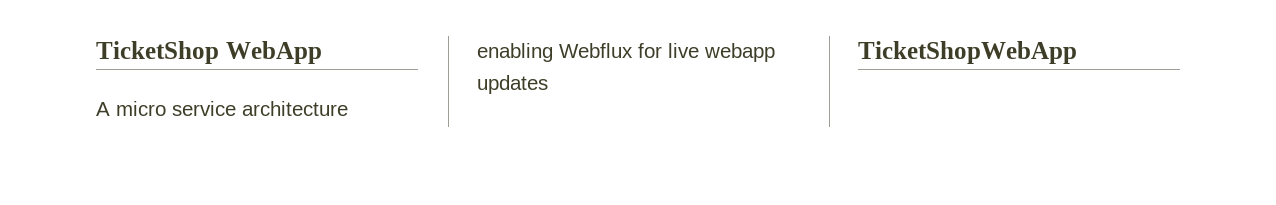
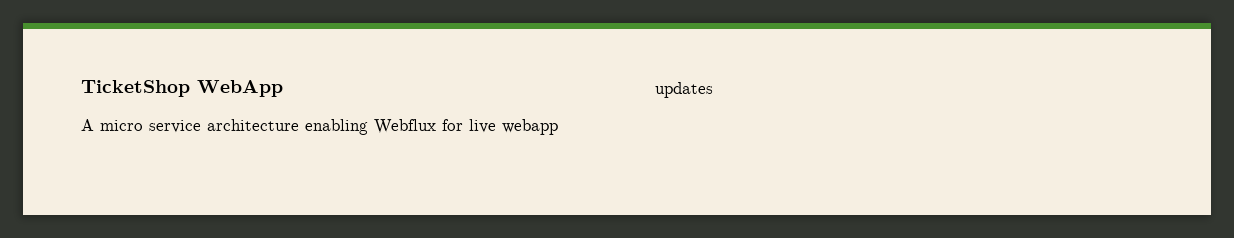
- TicketShopWebApp

